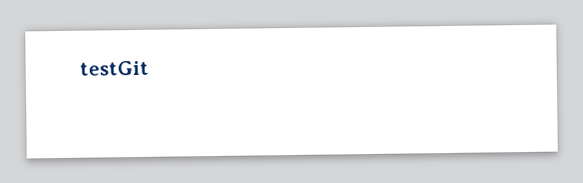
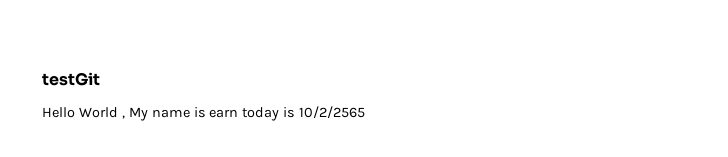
+ Hello World , My name is earn today is 10/2/2565

